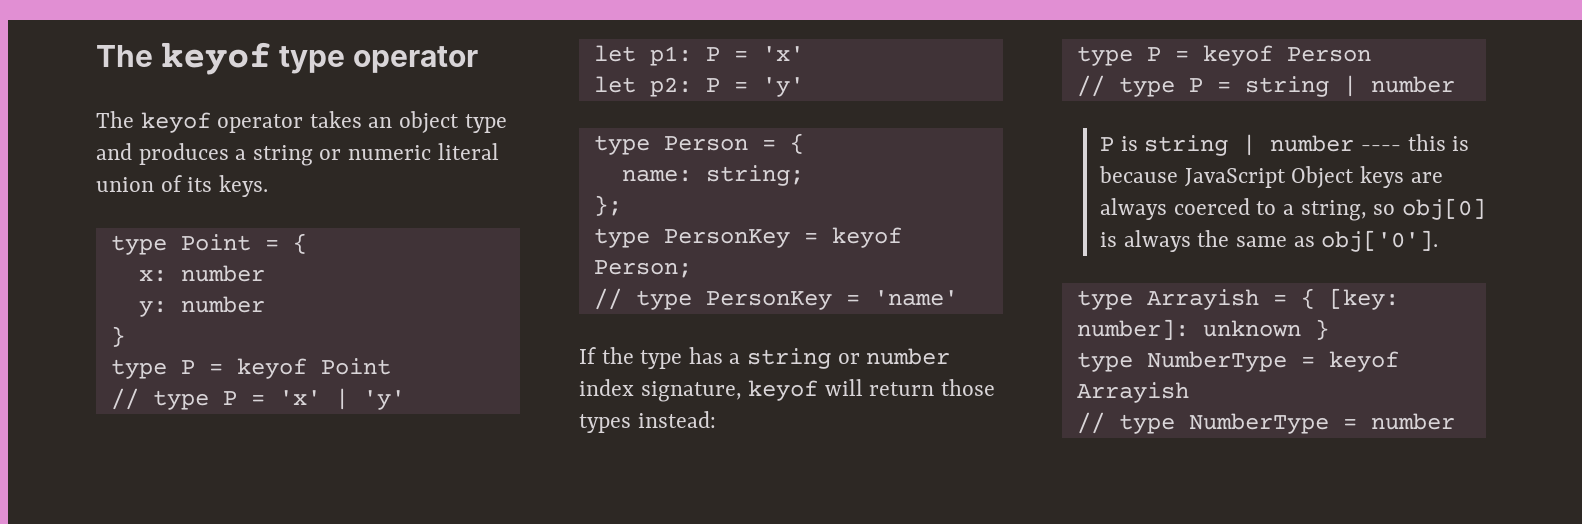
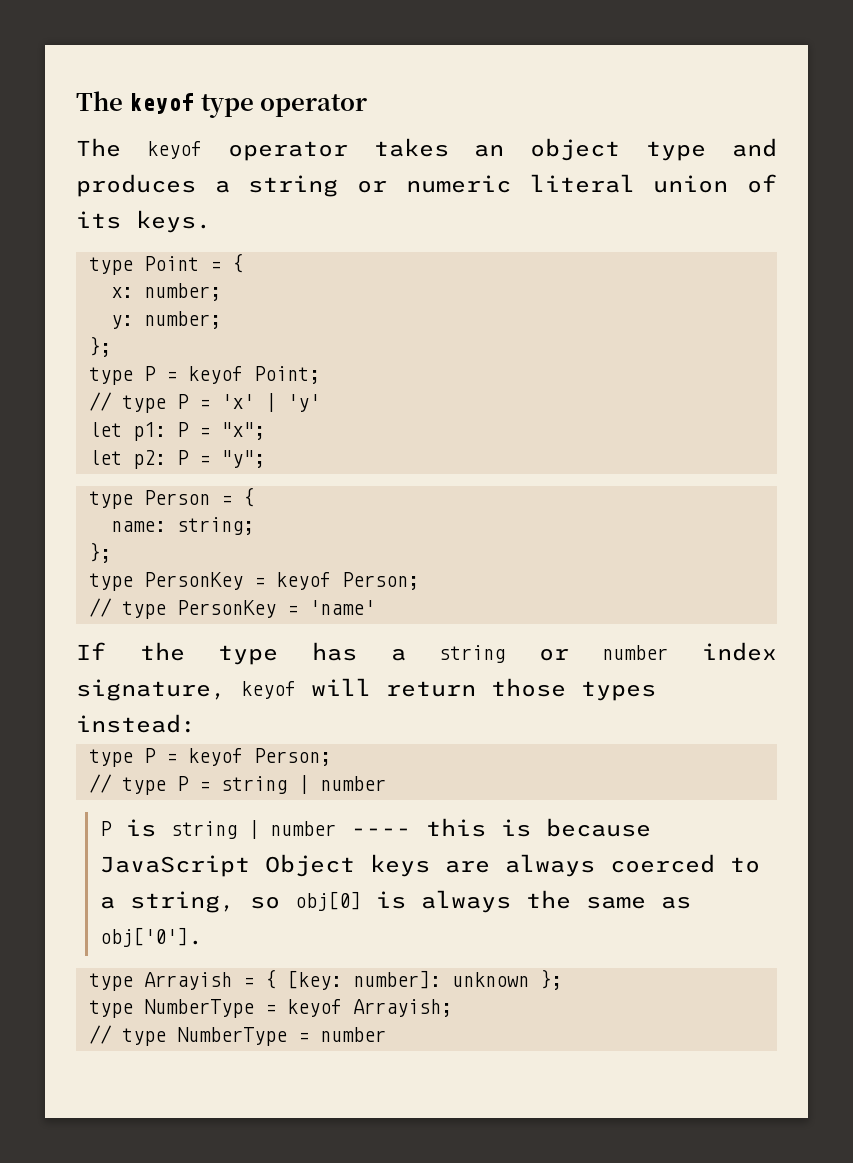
- x: number
+ x: number;
- y: number
- }
- type P = keyof Point
+ y: number;
+ };
+ type P = keyof Point;
- let p1: P = 'x'
+ let p1: P = "x";
- let p2: P = 'y'
+ let p2: P = "y";
- type P = keyof Person
+ type P = keyof Person;
- type Arrayish = { [key: number]: unknown }
+ type Arrayish = { [key: number]: unknown };
- type NumberType = keyof Arrayish
+ type NumberType = keyof Arrayish;

